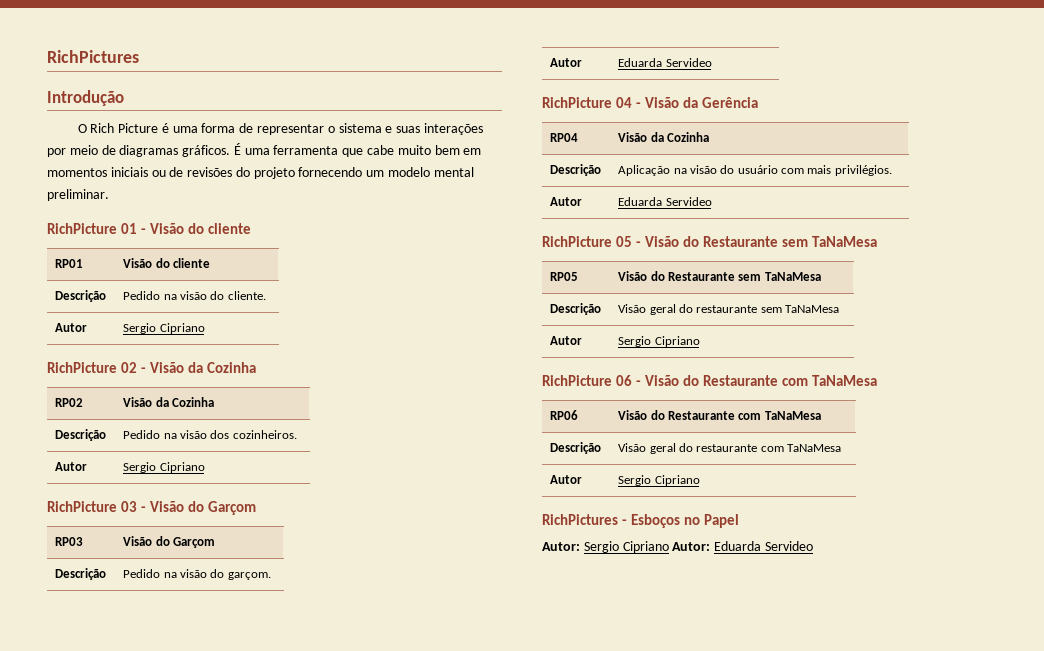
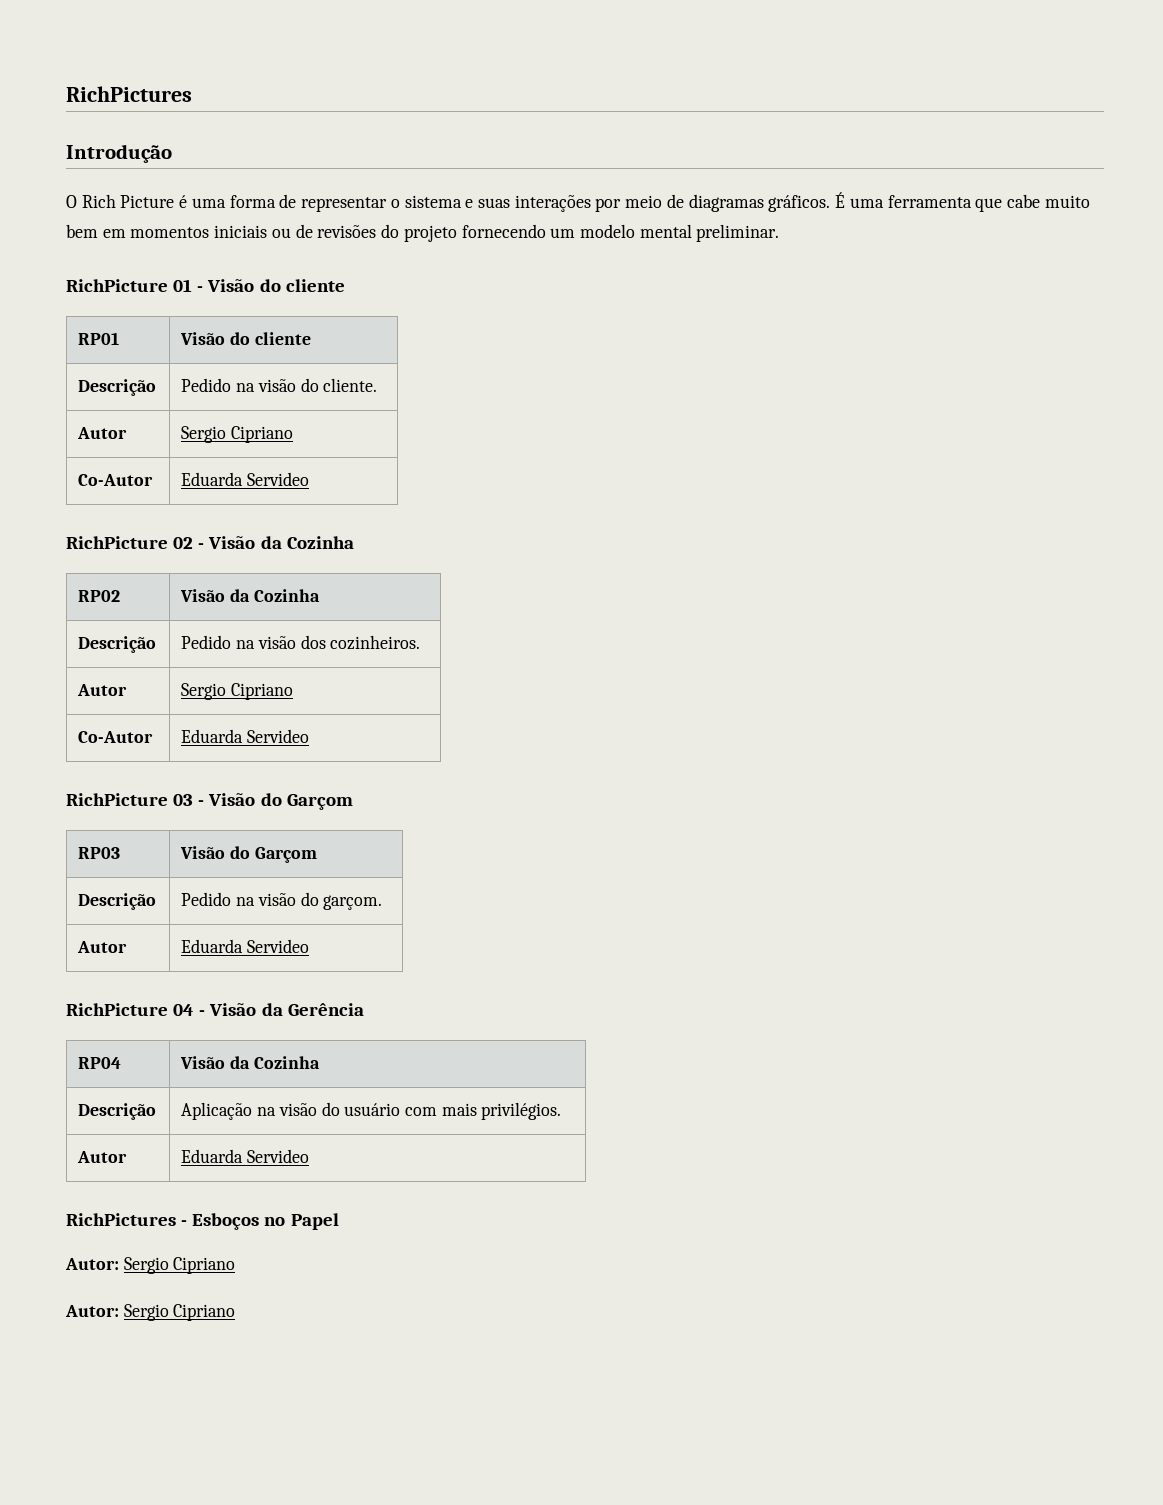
  Descrição | Pedido na visão do cliente.
  Autor | Sergio Cipriano
+ Co-Autor | Eduarda Servideo
  Descrição | Pedido na visão dos cozinheiros.
  Autor | Sergio Cipriano
+ Co-Autor | Eduarda Servideo
- RichPicture 05 - Visão do Restaurante sem TaNaMesa
- RP05 | Visão do Restaurante sem TaNaMesa
- Descrição | Visão geral do restaurante sem TaNaMesa
- Autor | Sergio Cipriano
- RichPicture 06 - Visão do Restaurante com TaNaMesa
- RP06 | Visão do Restaurante com TaNaMesa
- Descrição | Visão geral do restaurante com TaNaMesa
- Autor | Sergio Cipriano
  RichPictures - Esboços no Papel
- Autor: Sergio Cipriano Autor: Eduarda Servideo
+ Autor: Sergio Cipriano
+ Autor: Sergio Cipriano

